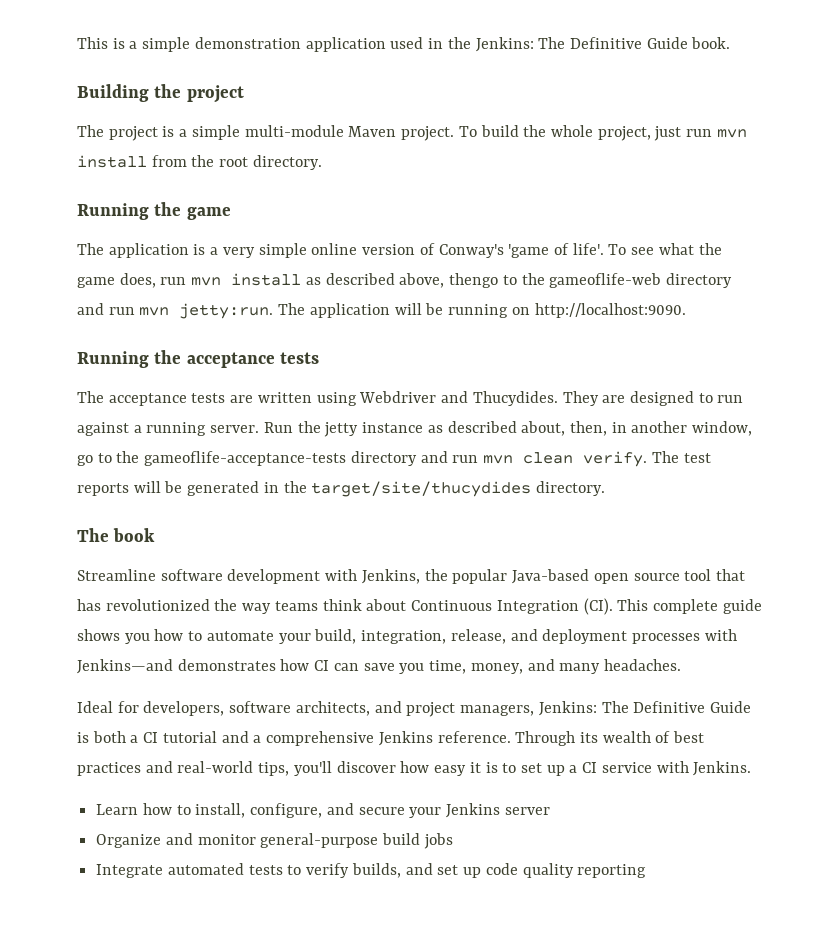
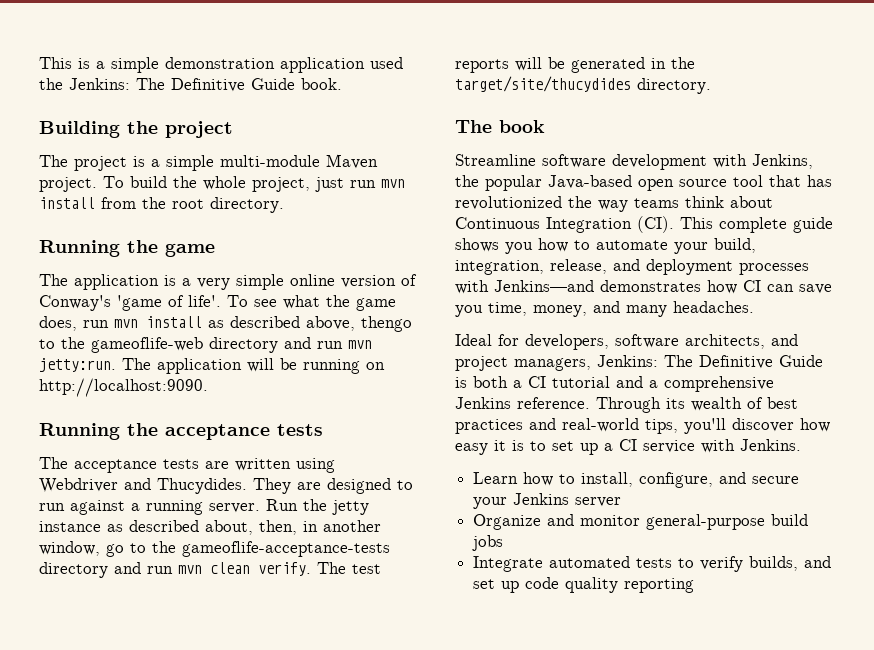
- This is a simple demonstration application used in the Jenkins: The Definitive Guide book.
+ This is a simple demonstration application used the Jenkins: The Definitive Guide book.

